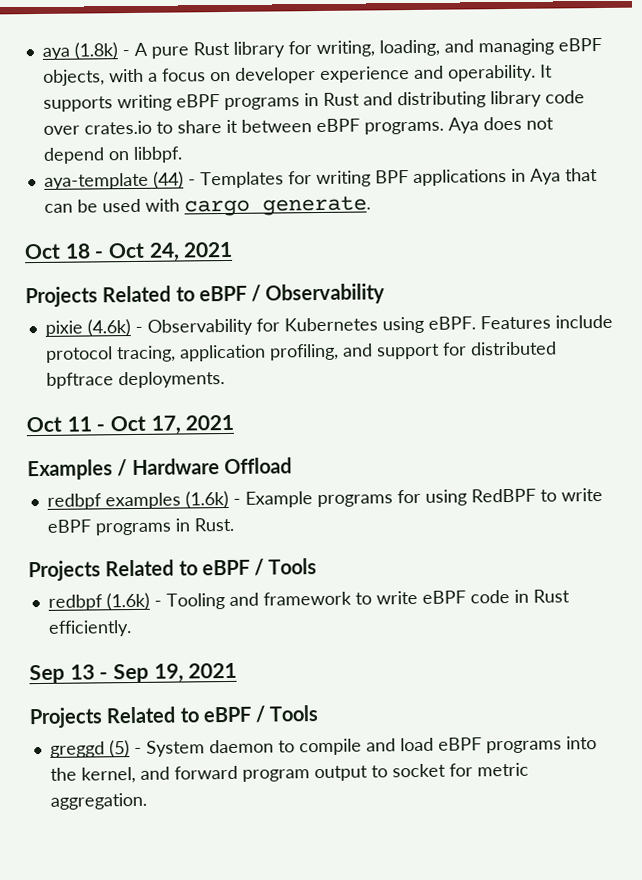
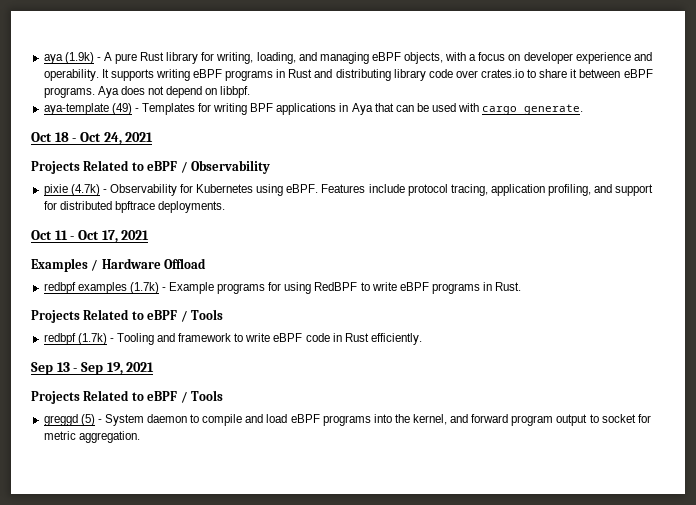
- aya (1.8k) - A pure Rust library for writing, loading, and managing eBPF objects, with a focus on developer experience and operability.
+ aya (1.9k) - A pure Rust library for writing, loading, and managing eBPF objects, with a focus on developer experience and operability.
- aya-template (44) - Templates for writing BPF applications in Aya that can be used with cargo generate.
+ aya-template (49) - Templates for writing BPF applications in Aya that can be used with cargo generate.
- pixie (4.6k) - Observability for Kubernetes using eBPF.
+ pixie (4.7k) - Observability for Kubernetes using eBPF.
- redbpf examples (1.6k) - Example programs for using RedBPF to write eBPF programs in Rust.
+ redbpf examples (1.7k) - Example programs for using RedBPF to write eBPF programs in Rust.
- redbpf (1.6k) - Tooling and framework to write eBPF code in Rust efficiently.
+ redbpf (1.7k) - Tooling and framework to write eBPF code in Rust efficiently.

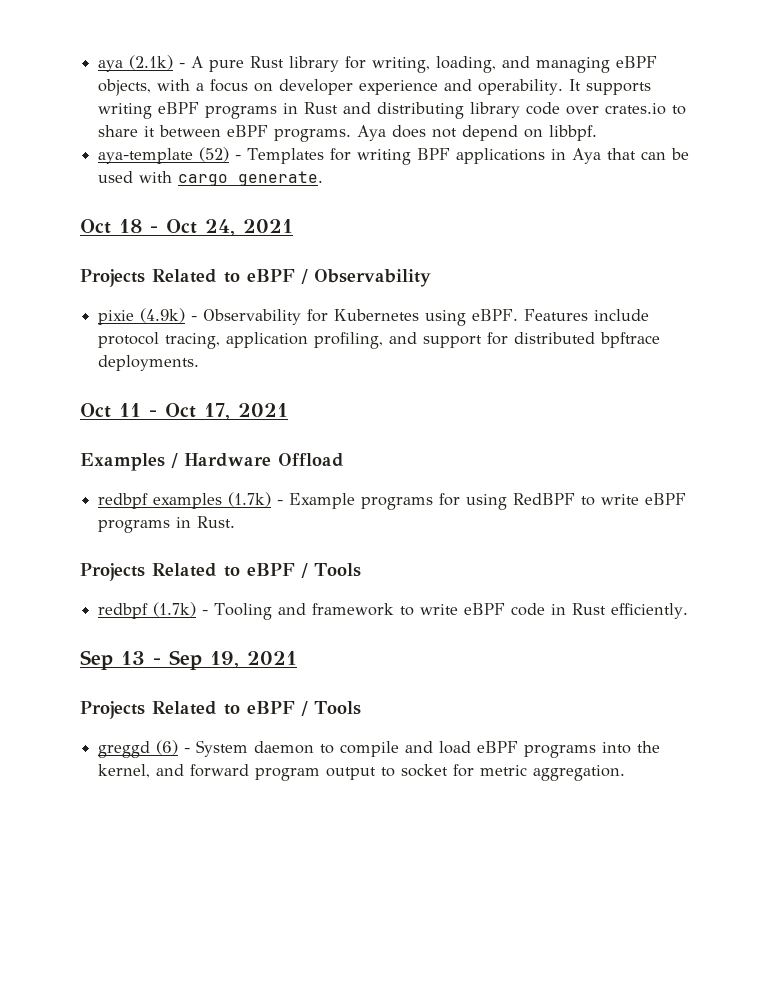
- aya (1.9k) - A pure Rust library for writing, loading, and managing eBPF objects, with a focus on developer experience and operability.
+ aya (2.1k) - A pure Rust library for writing, loading, and managing eBPF objects, with a focus on developer experience and operability.
- aya-template (49) - Templates for writing BPF applications in Aya that can be used with cargo generate.
+ aya-template (52) - Templates for writing BPF applications in Aya that can be used with cargo generate.
- pixie (4.7k) - Observability for Kubernetes using eBPF.
+ pixie (4.9k) - Observability for Kubernetes using eBPF.
- greggd (5) - System daemon to compile and load eBPF programs into the kernel, and forward program output to socket for metric aggregation.
+ greggd (6) - System daemon to compile and load eBPF programs into the kernel, and forward program output to socket for metric aggregation.

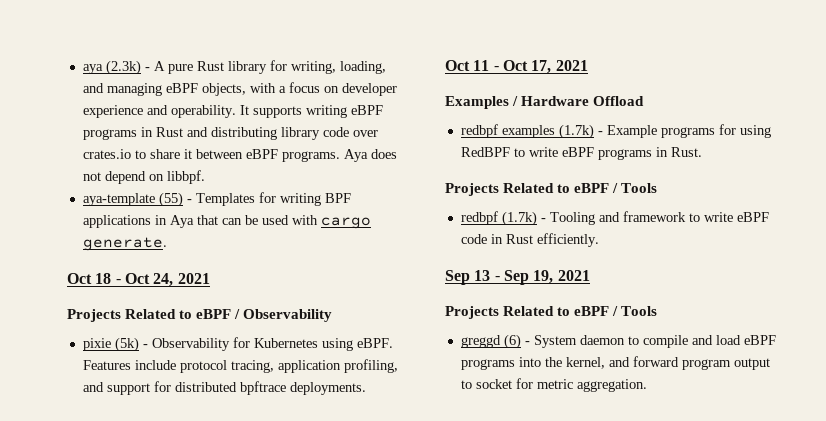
- aya (2.1k) - A pure Rust library for writing, loading, and managing eBPF objects, with a focus on developer experience and operability.
+ aya (2.3k) - A pure Rust library for writing, loading, and managing eBPF objects, with a focus on developer experience and operability.
- aya-template (52) - Templates for writing BPF applications in Aya that can be used with cargo generate.
+ aya-template (55) - Templates for writing BPF applications in Aya that can be used with cargo generate.
- pixie (4.9k) - Observability for Kubernetes using eBPF.
+ pixie (5k) - Observability for Kubernetes using eBPF.

